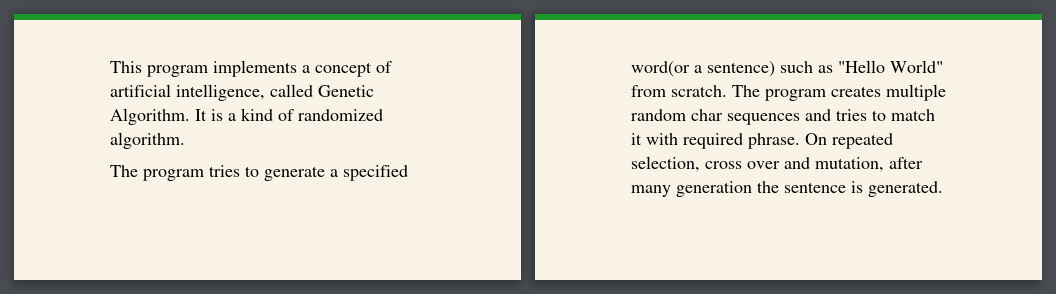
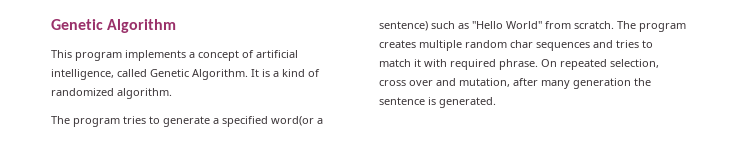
+ Genetic Algorithm

